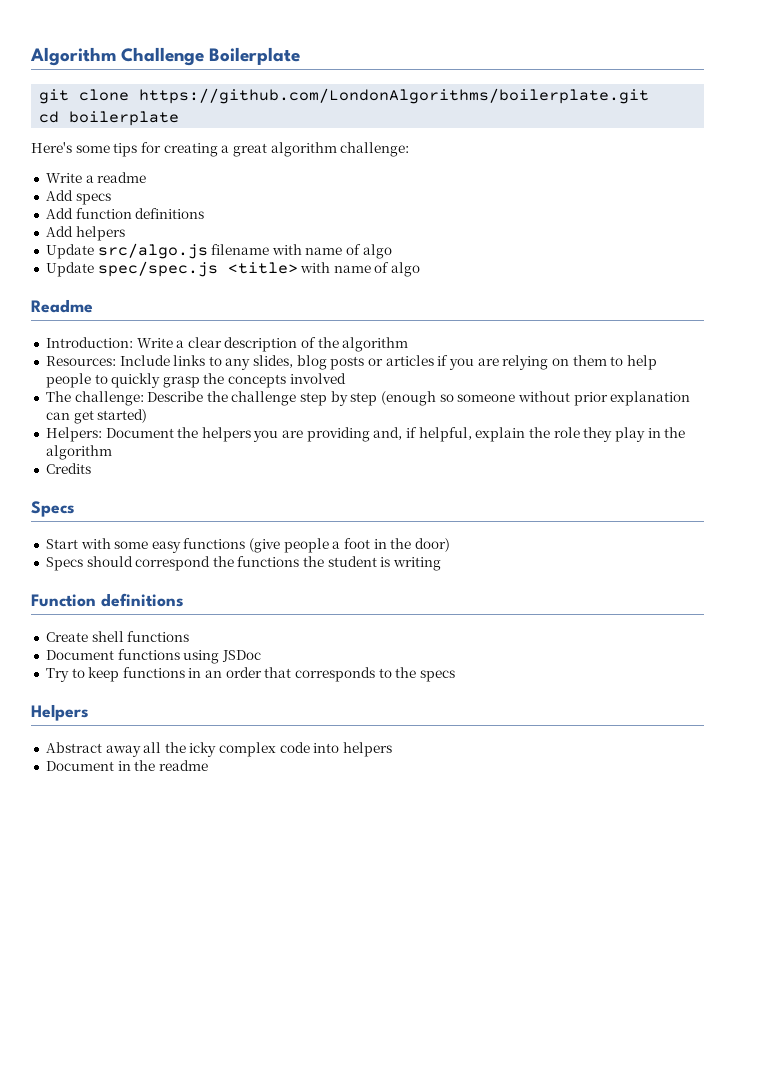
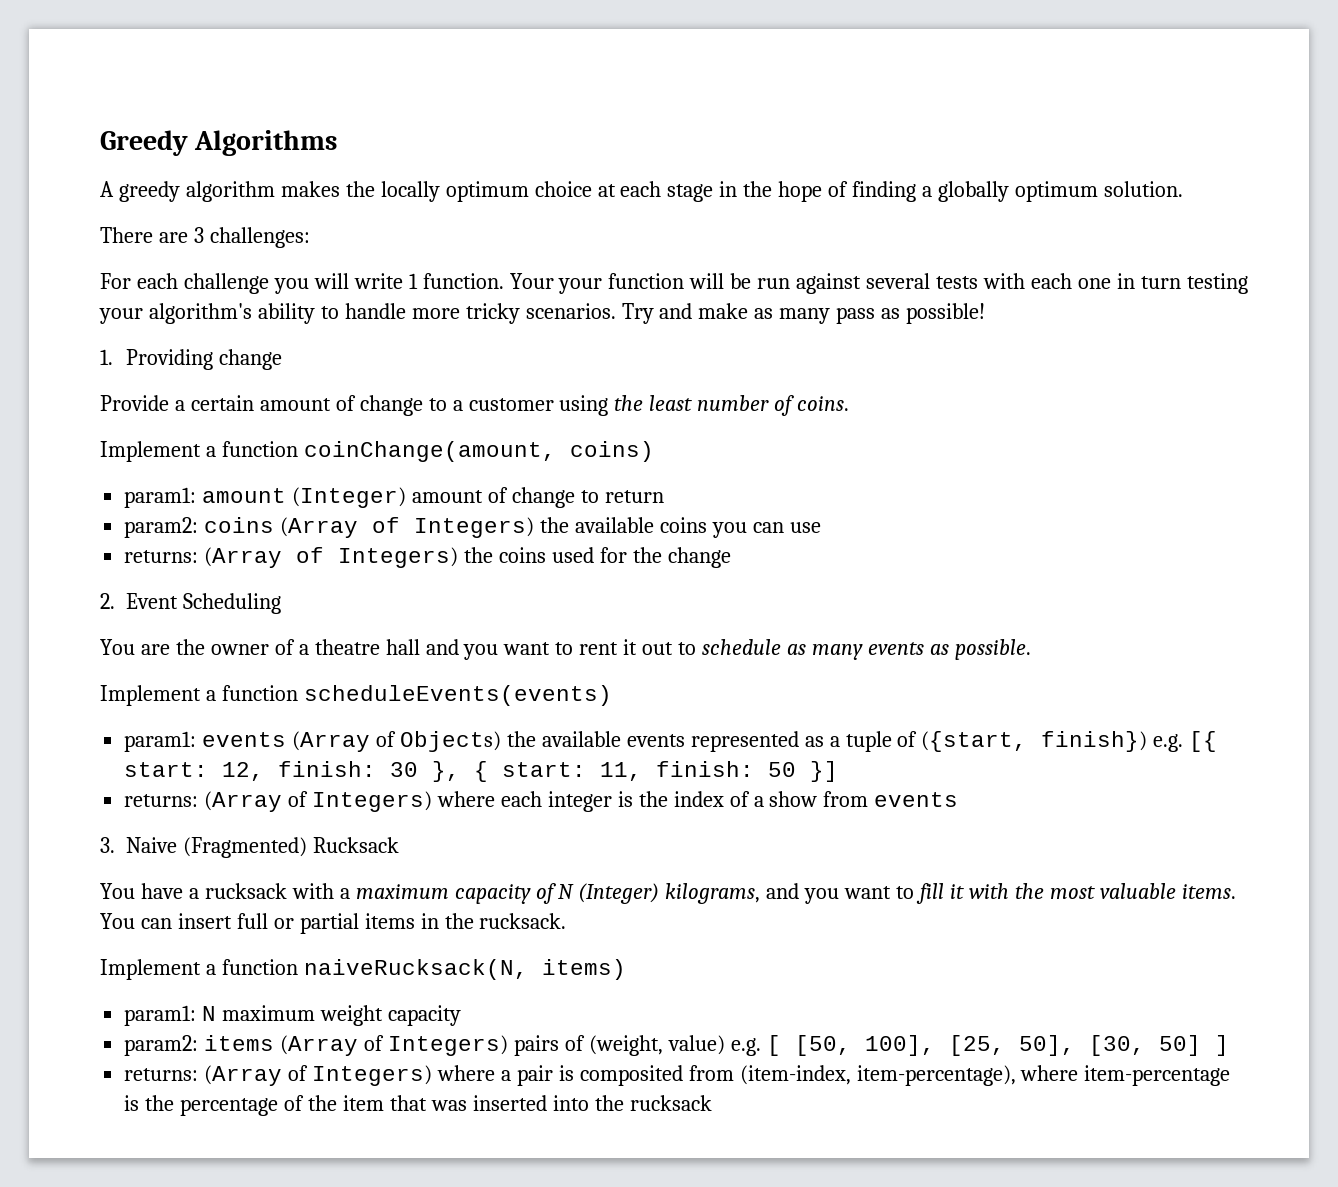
- Algorithm Challenge Boilerplate
- git clone https://github.com/LondonAlgorithms/boilerplate.git
- cd boilerplate
- Here's some tips for creating a great algorithm challenge:
- Write a readme
- Add specs
- Add function definitions
- Add helpers
- Update src/algo.js filename with name of algo
- Update spec/spec.js <title> with name of algo
- Readme
- Introduction: Write a clear description of the algorithm
- Resources: Include links to any slides, blog posts or articles if you are relying on them to help people to quickly grasp the concepts involved
- The challenge: Describe the challenge step by step (enough so someone without prior explanation can get started)
- Helpers: Document the helpers you are providing and, if helpful, explain the role they play in the algorithm
- Credits
- Specs
- Start with some easy functions (give people a foot in the door)
- Specs should correspond the functions the student is writing
- Function definitions
- Create shell functions
- Document functions using JSDoc
- Try to keep functions in an order that corresponds to the specs
- Helpers
- Abstract away all the icky complex code into helpers
- Document in the readme
+ Greedy Algorithms
+ A greedy algorithm makes the locally optimum choice at each stage in the hope of finding a globally optimum solution.
+ There are 3 challenges:
+ For each challenge you will write 1 function. Your your function will be run against several tests with each one in turn testing your algorithm's ability to handle more tricky scenarios. Try and make as many pass as possible!
+ 1. Providing change
+ Provide a certain amount of change to a customer using the least number of coins.
+ Implement a function coinChange(amount, coins)
+ param1: amount (Integer) amount of change to return
+ param2: coins (Array of Integers) the available coins you can use
+ returns: (Array of Integers) the coins used for the change
+ 2. Event Scheduling
+ You are the owner of a theatre hall and you want to rent it out to schedule as many events as possible.
+ Implement a function scheduleEvents(events)
+ param1: events (Array of Objects) the available events represented as a tuple of ({start, finish}) e.g. [{ start: 12, finish: 30 }, { start: 11, finish: 50 }]
+ returns: (Array of Integers) where each integer is the index of a show from events
+ 3. Naive (Fragmented) Rucksack
+ You have a rucksack with a maximum capacity of N (Integer) kilograms, and you want to fill it with the most valuable items. You can insert full or partial items in the rucksack.
+ Implement a function naiveRucksack(N, items)
+ param1: N maximum weight capacity
+ param2: items (Array of Integers) pairs of (weight, value) e.g. [ [50, 100], [25, 50], [30, 50] ]
+ returns: (Array of Integers) where a pair is composited from (item-index, item-percentage), where item-percentage is the percentage of the item that was inserted into the rucksack

